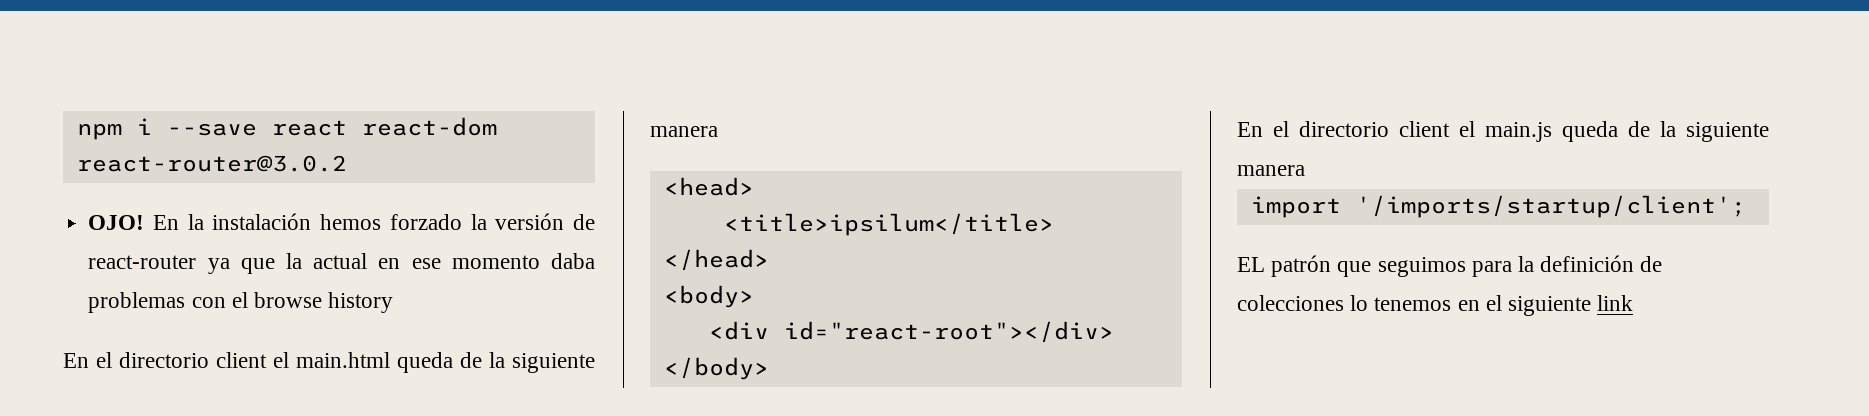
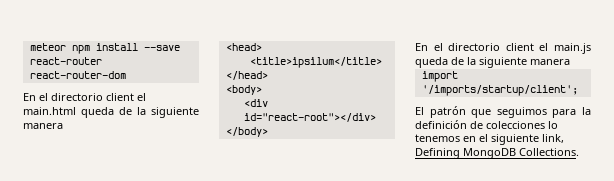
- npm i --save react react-dom react-router@3.0.2
- OJO! En la instalación hemos forzado la versión de react-router ya que la actual en ese momento daba problemas con el browse history
+ meteor npm install --save react-router react-router-dom
- EL patrón que seguimos para la definición de colecciones lo tenemos en el siguiente link
+ El patrón que seguimos para la definición de colecciones lo tenemos en el siguiente link, Defining MongoDB Collections.

